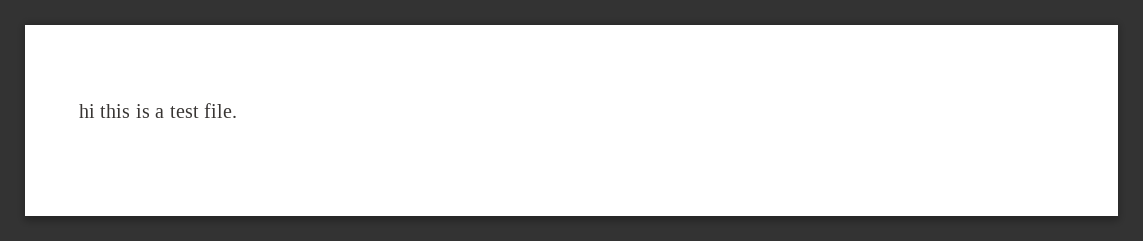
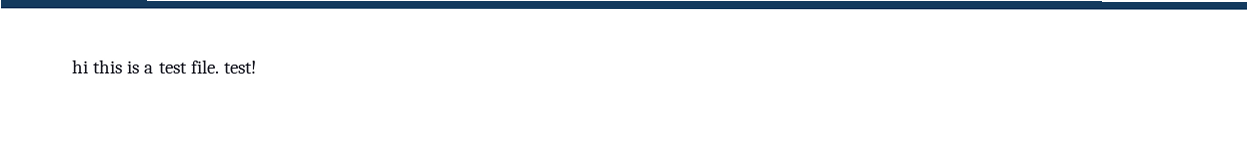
- hi this is a test file.
+ hi this is a test file. test!

